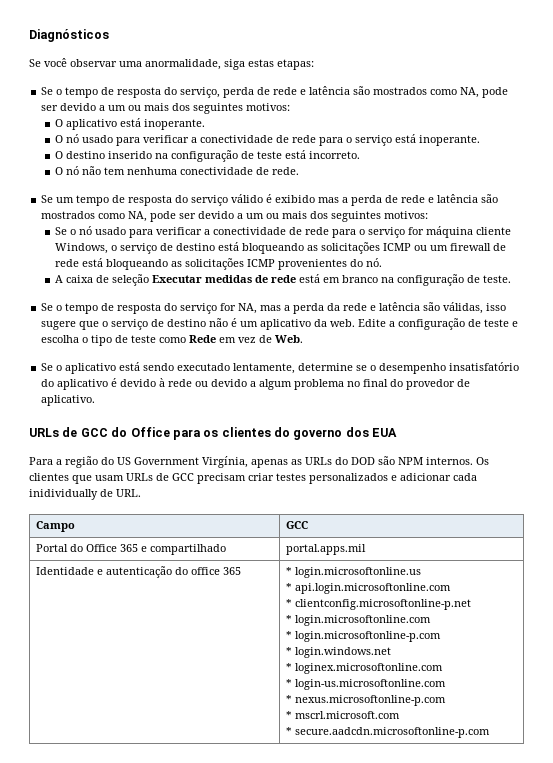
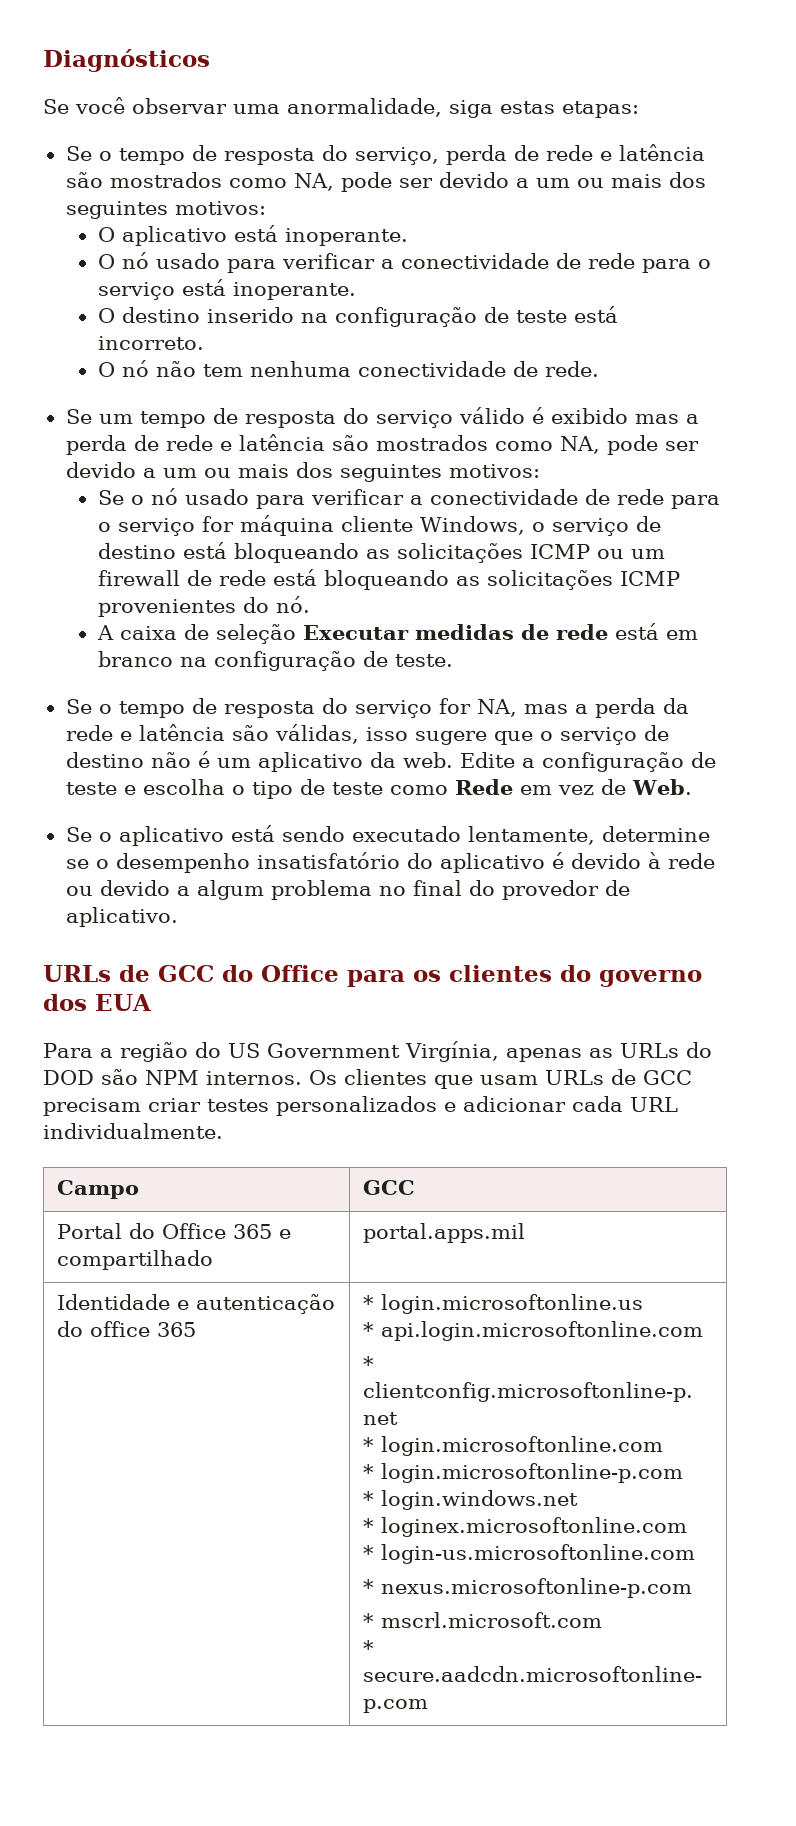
- Os clientes que usam URLs de GCC precisam criar testes personalizados e adicionar cada inidividually de URL.
+ Os clientes que usam URLs de GCC precisam criar testes personalizados e adicionar cada URL individualmente.

